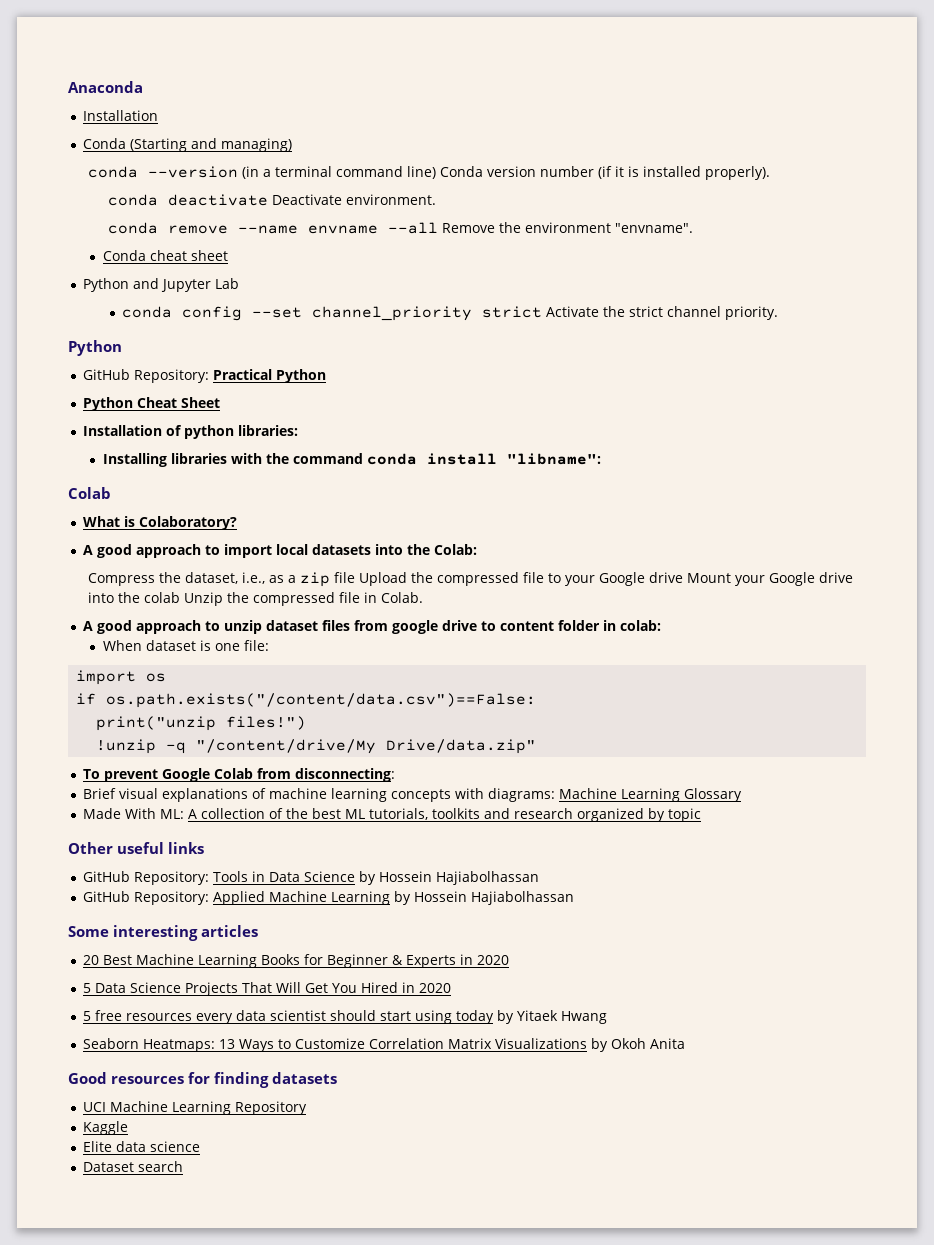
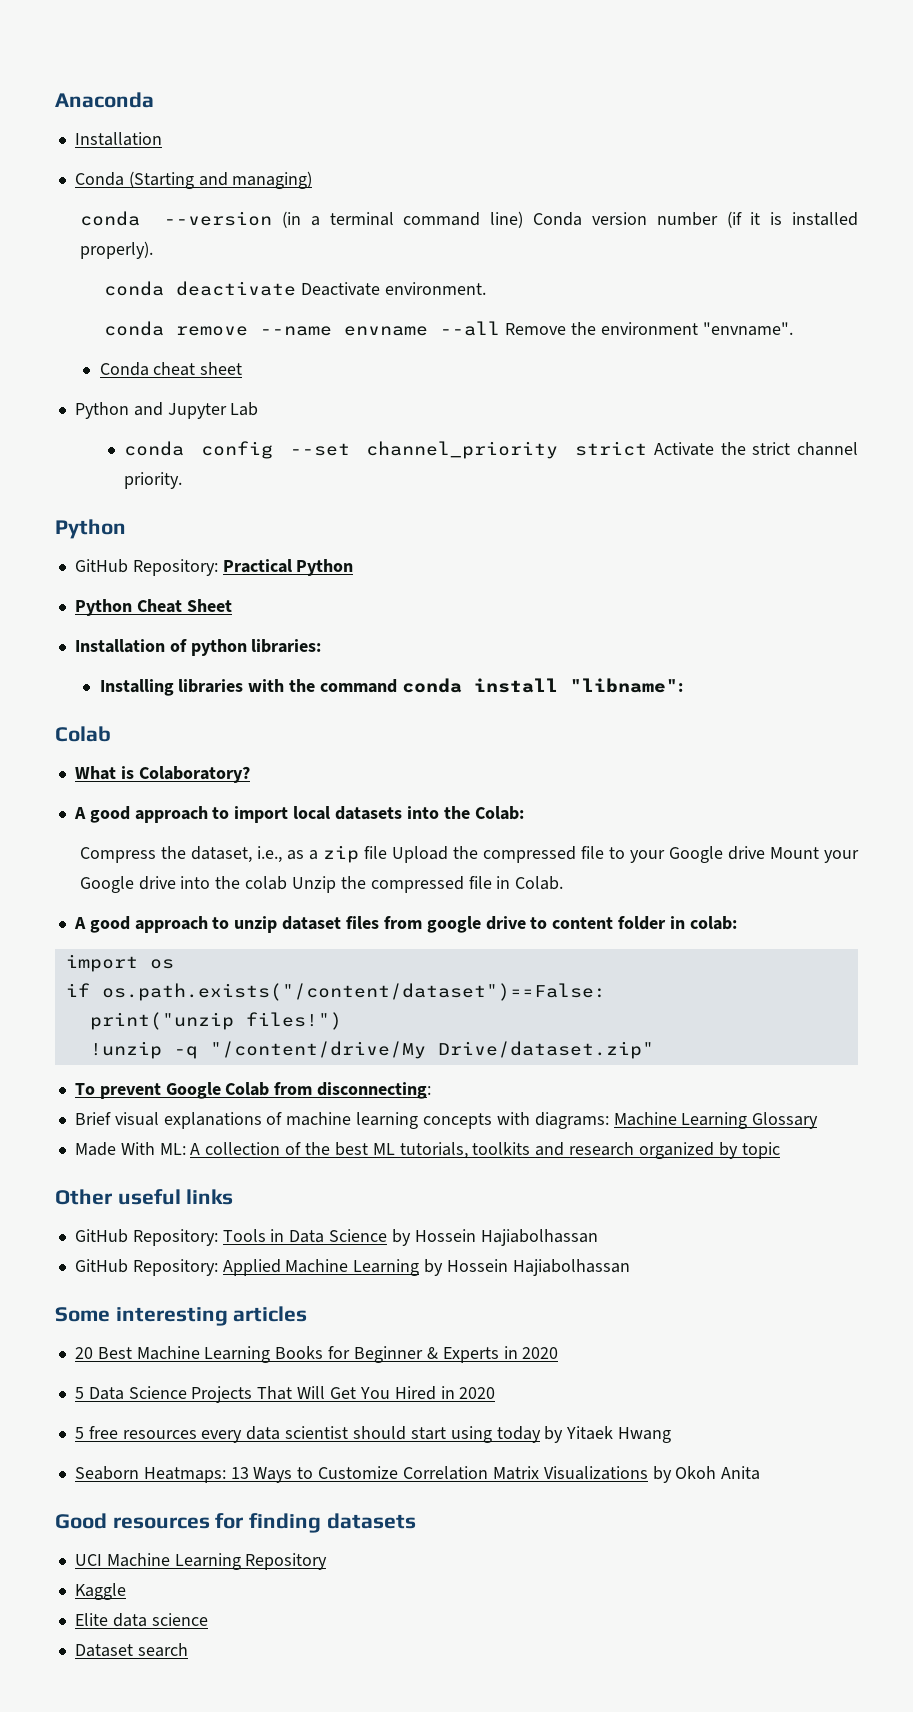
- When dataset is one file:
- if os.path.exists("/content/data.csv")==False:
+ if os.path.exists("/content/dataset")==False:
- !unzip -q "/content/drive/My Drive/data.zip"
+ !unzip -q "/content/drive/My Drive/dataset.zip"

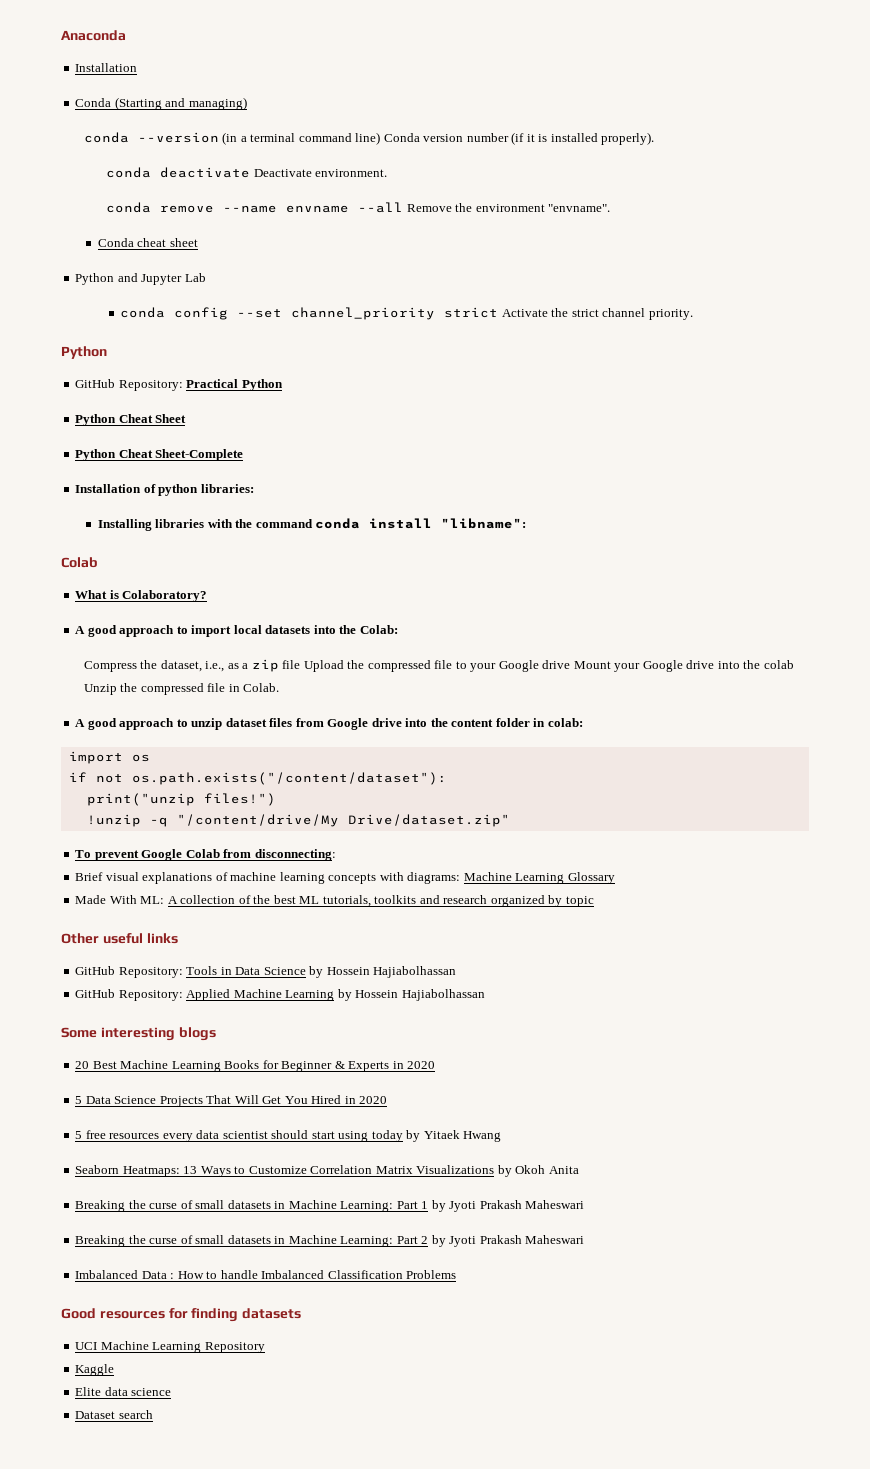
+ Python Cheat Sheet-Complete
- A good approach to unzip dataset files from google drive to content folder in colab:
+ A good approach to unzip dataset files from Google drive into the content folder in colab:
- if os.path.exists("/content/dataset")==False:
+ if not os.path.exists("/content/dataset"):
- Some interesting articles
+ Some interesting blogs
+ Breaking the curse of small datasets in Machine Learning: Part 1 by Jyoti Prakash Maheswari
+ Breaking the curse of small datasets in Machine Learning: Part 2 by Jyoti Prakash Maheswari
+ Imbalanced Data : How to handle Imbalanced Classification Problems

